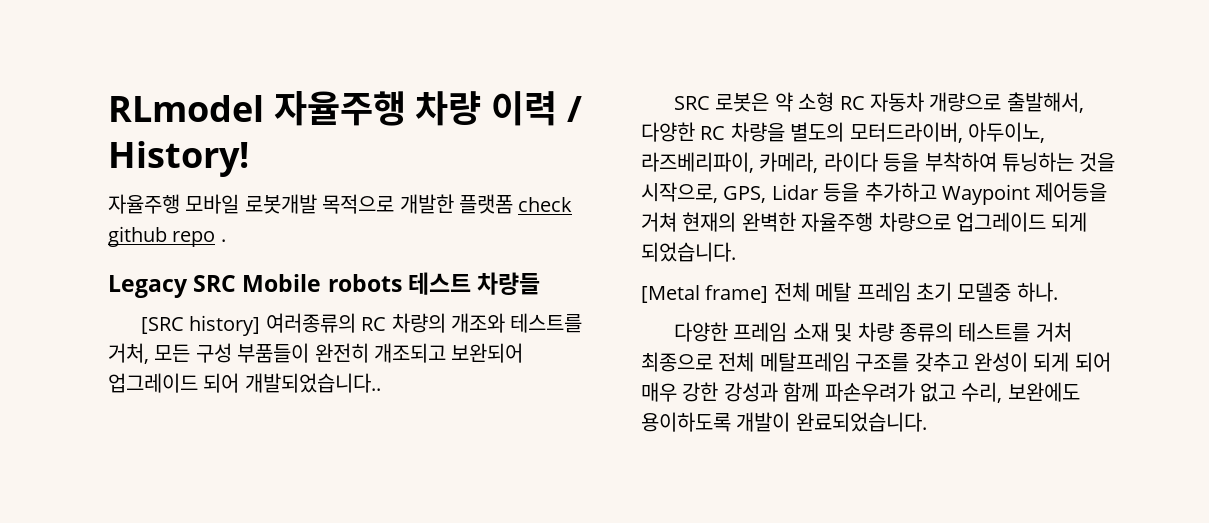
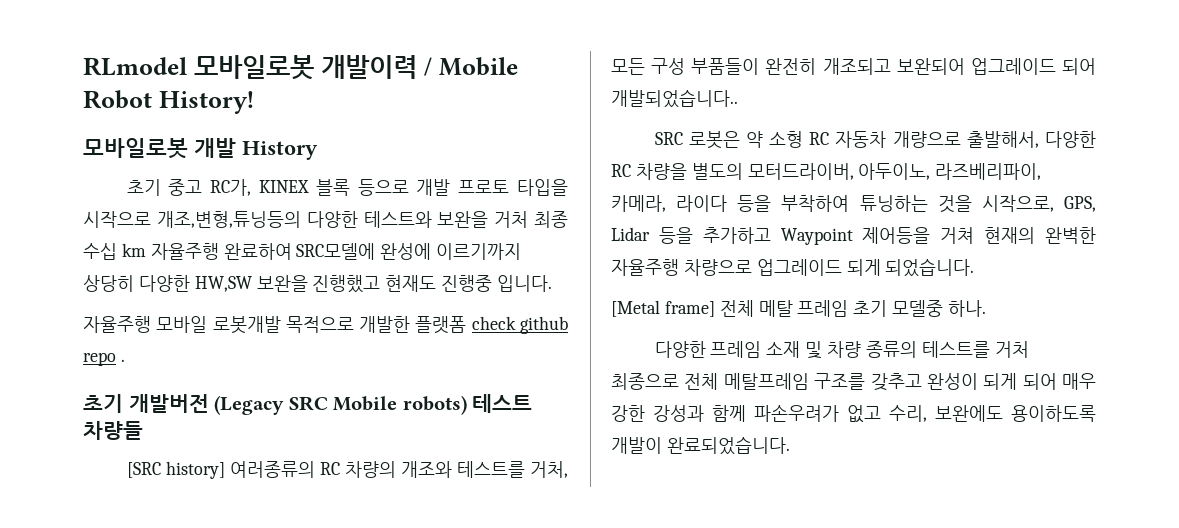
- RLmodel 자율주행 차량 이력 / History!
+ RLmodel 모바일로봇 개발이력 / Mobile Robot History!
+ 모바일로봇 개발 History
+ 초기 중고 RC가, KINEX 블록 등으로 개발 프로토 타입을 시작으로 개조,변형,튜닝등의 다양한 테스트와 보완을 거처 최종 수십 km 자율주행 완료하여 SRC모델에 완성에 이르기까지 상당히 다양한 HW,SW 보완을 진행했고 현재도 진행중 입니다.
- Legacy SRC Mobile robots 테스트 차량들
+ 초기 개발버전 (Legacy SRC Mobile robots) 테스트 차량들

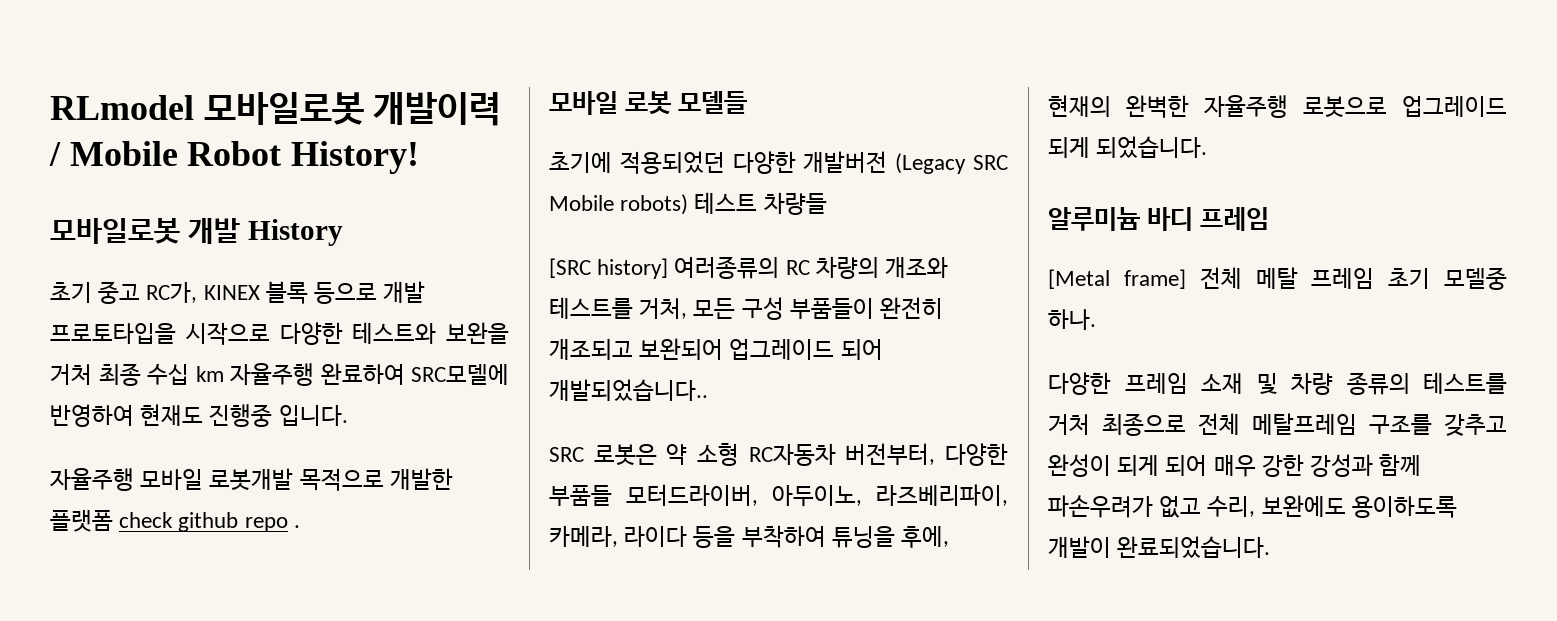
- 초기 중고 RC가, KINEX 블록 등으로 개발 프로토 타입을 시작으로 개조,변형,튜닝등의 다양한 테스트와 보완을 거처 최종 수십 km 자율주행 완료하여 SRC모델에 완성에 이르기까지 상당히 다양한 HW,SW 보완을 진행했고 현재도 진행중 입니다.
+ 초기 중고 RC가, KINEX 블록 등으로 개발 프로토타입을 시작으로 다양한 테스트와 보완을 거처 최종 수십 km 자율주행 완료하여 SRC모델에 반영하여 현재도 진행중 입니다.
- 초기 개발버전 (Legacy SRC Mobile robots) 테스트 차량들
+ 모바일 로봇 모델들
+ 초기에 적용되었던 다양한 개발버전 (Legacy SRC Mobile robots) 테스트 차량들
- SRC 로봇은 약 소형 RC 자동차 개량으로 출발해서, 다양한 RC 차량을 별도의 모터드라이버, 아두이노, 라즈베리파이, 카메라, 라이다 등을 부착하여 튜닝하는 것을 시작으로, GPS, Lidar 등을 추가하고 Waypoint 제어등을 거쳐 현재의 완벽한 자율주행 차량으로 업그레이드 되게 되었습니다.
+ SRC 로봇은 약 소형 RC자동차 버전부터, 다양한 부품들 모터드라이버, 아두이노, 라즈베리파이, 카메라, 라이다 등을 부착하여 튜닝을 후에, 현재의 완벽한 자율주행 로봇으로 업그레이드 되게 되었습니다.
+ 알루미늄 바디 프레임

